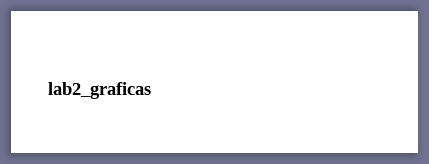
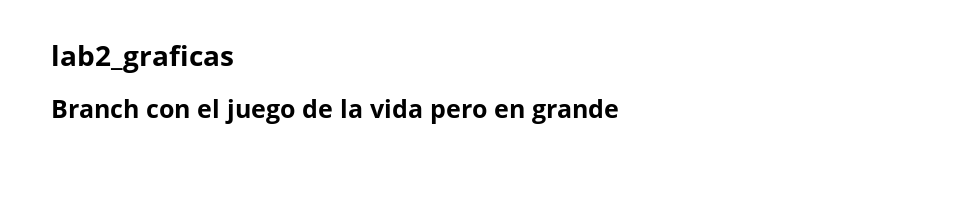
+ Branch con el juego de la vida pero en grande

